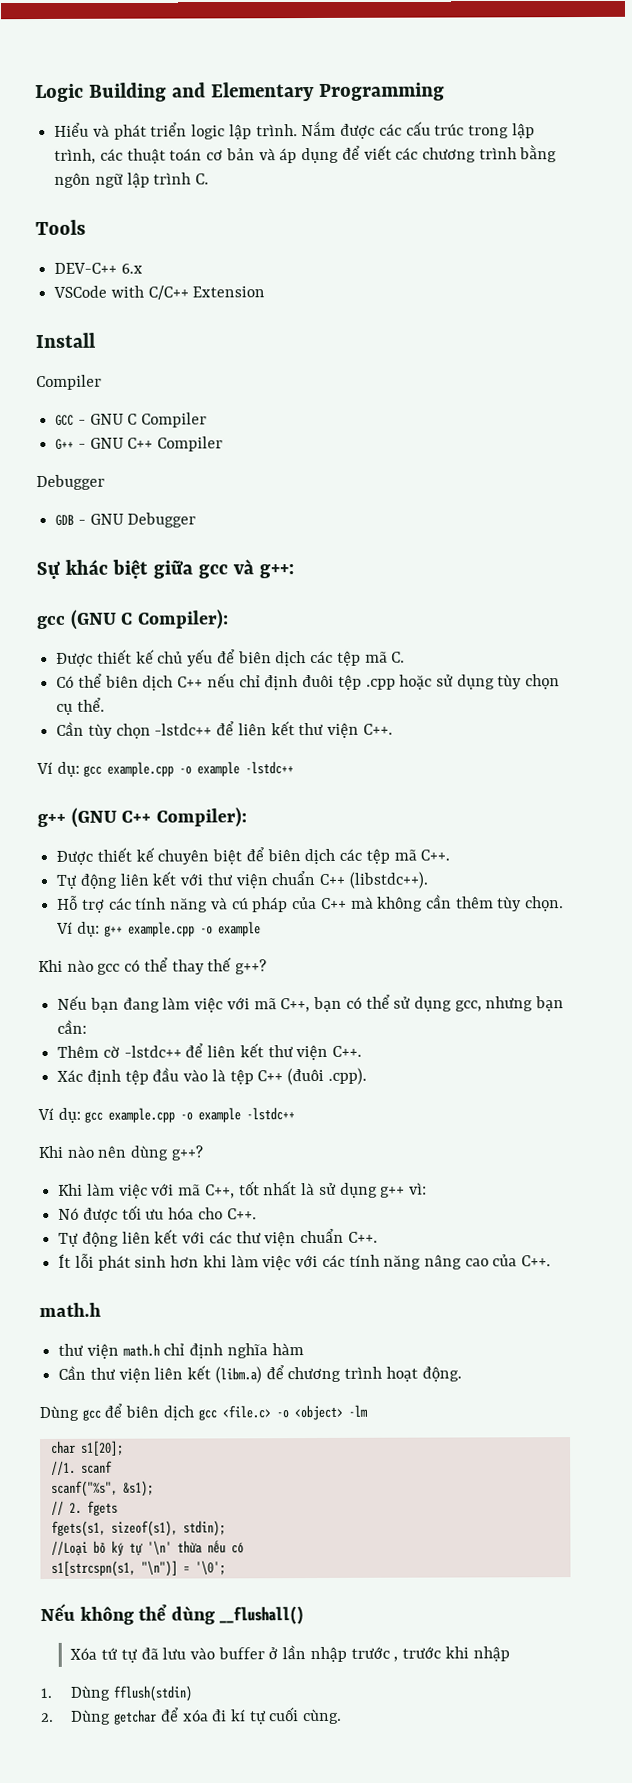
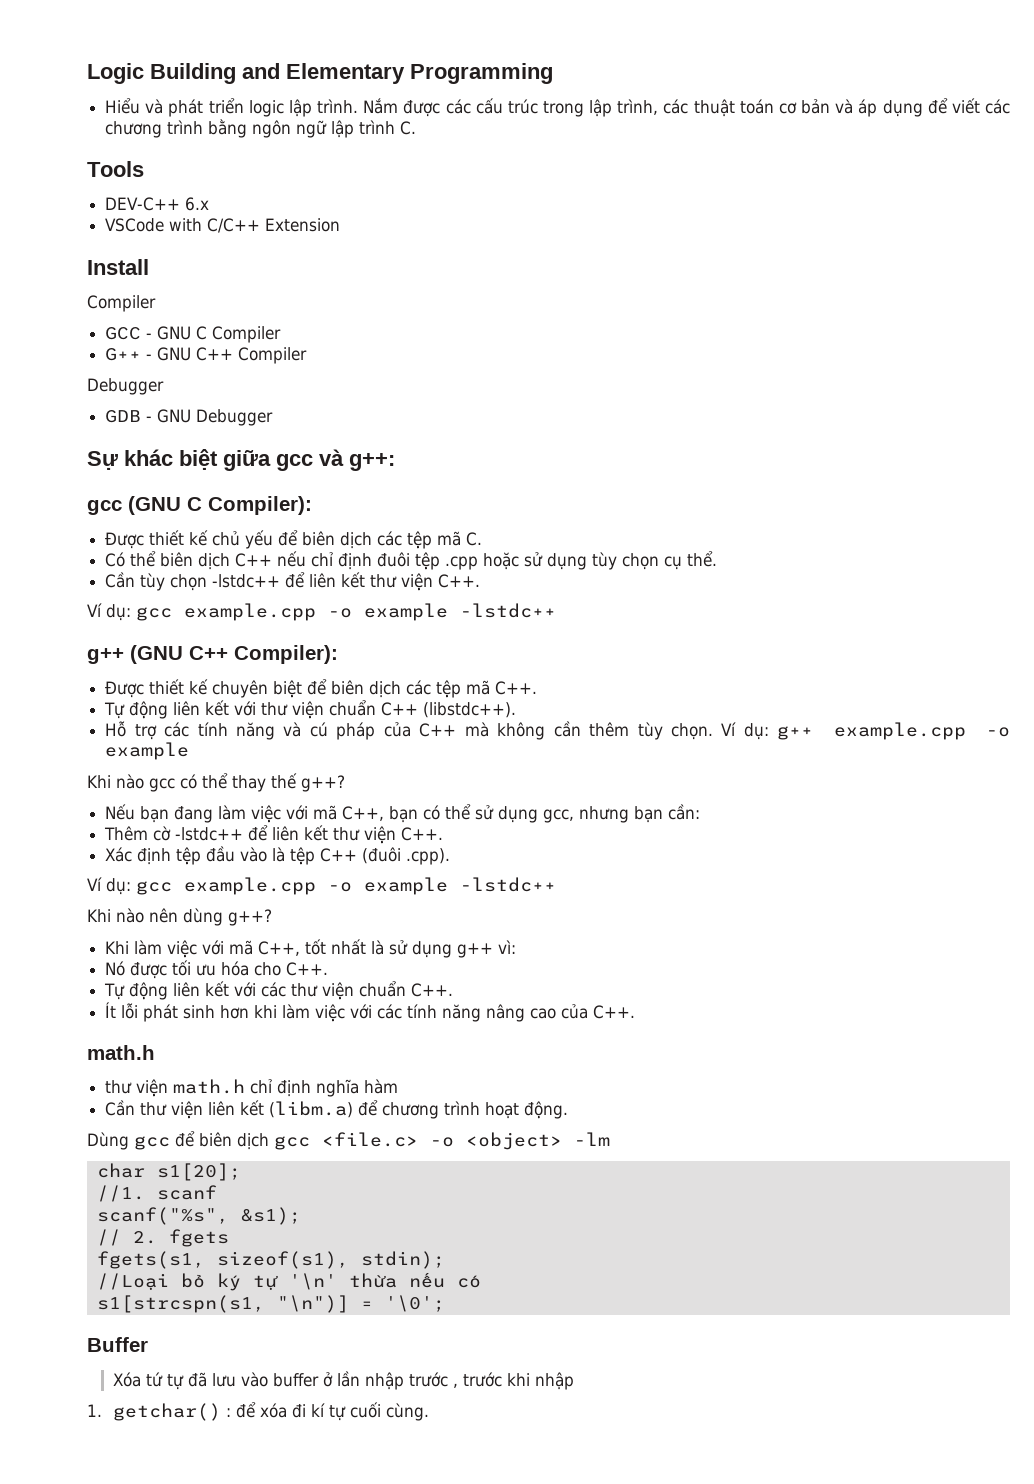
- Nếu không thể dùng __flushall()
+ Buffer
- 1. Dùng fflush(stdin)
- 2. Dùng getchar để xóa đi kí tự cuối cùng.
+ 1. getchar() : để xóa đi kí tự cuối cùng.

